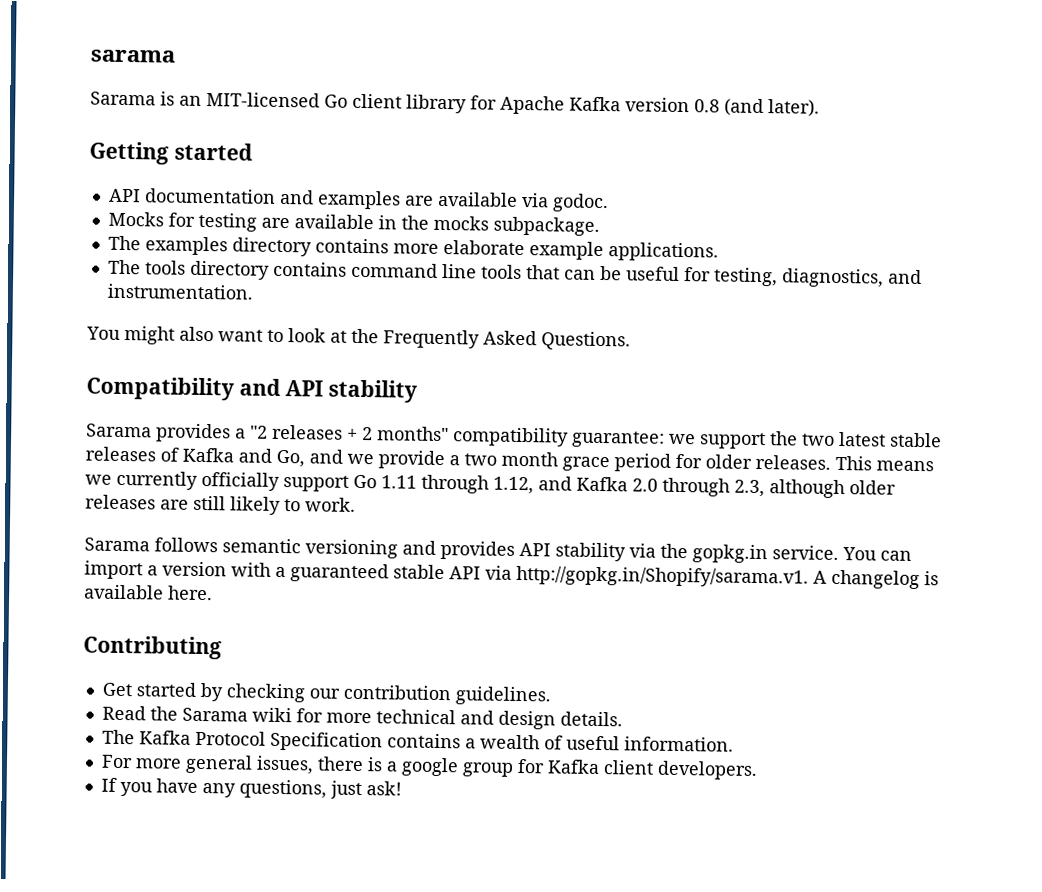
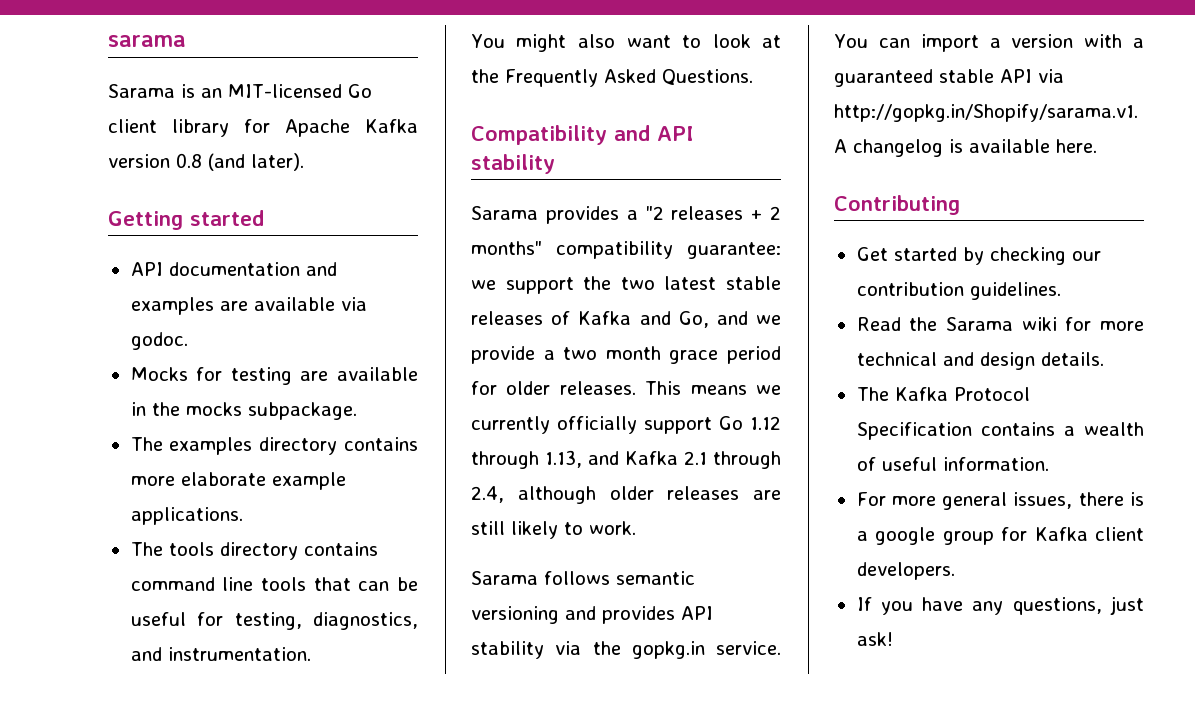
- This means we currently officially support Go 1.11 through 1.12, and Kafka 2.0 through 2.3, although older releases are still likely to work.
+ This means we currently officially support Go 1.12 through 1.13, and Kafka 2.1 through 2.4, although older releases are still likely to work.

